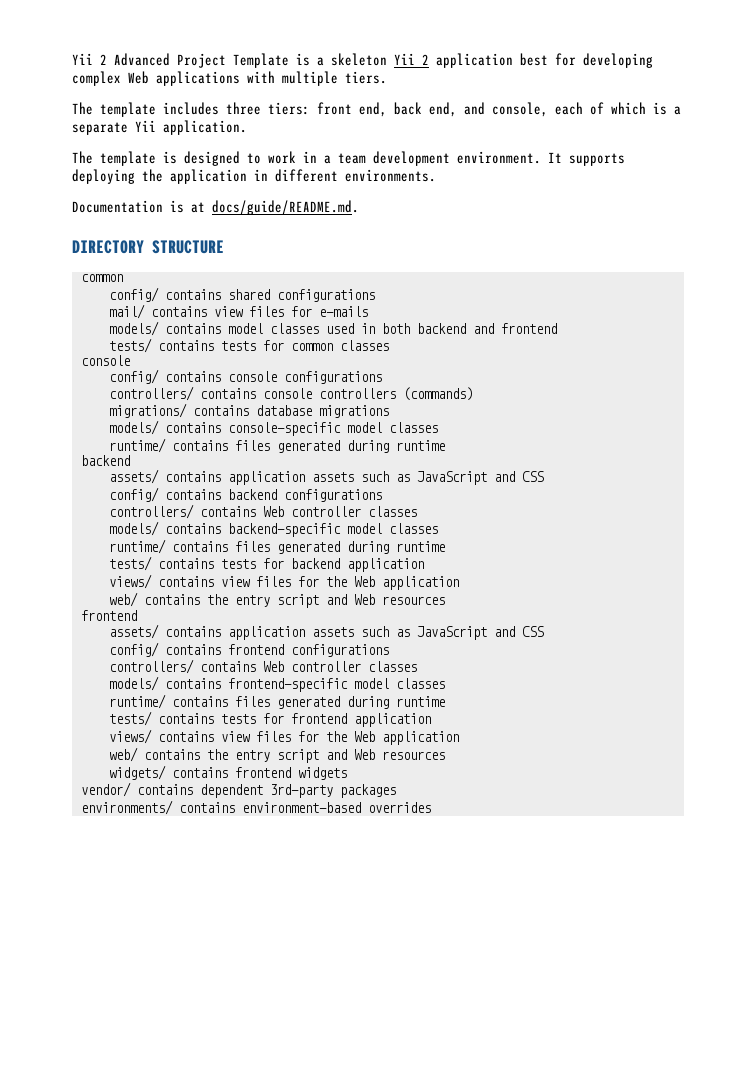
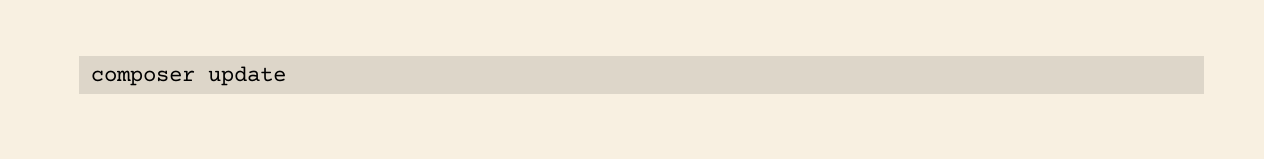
- Yii 2 Advanced Project Template is a skeleton Yii 2 application best for developing complex Web applications with multiple tiers.
- The template includes three tiers: front end, back end, and console, each of which is a separate Yii application.
- The template is designed to work in a team development environment. It supports deploying the application in different environments.
- Documentation is at docs/guide/README.md.
- DIRECTORY STRUCTURE
- common
- config/ contains shared configurations
- mail/ contains view files for e-mails
- models/ contains model classes used in both backend and frontend
- tests/ contains tests for common classes
- console
- config/ contains console configurations
- controllers/ contains console controllers (commands)
- migrations/ contains database migrations
- models/ contains console-specific model classes
- runtime/ contains files generated during runtime
- backend
- assets/ contains application assets such as JavaScript and CSS
- config/ contains backend configurations
- controllers/ contains Web controller classes
- models/ contains backend-specific model classes
- runtime/ contains files generated during runtime
- tests/ contains tests for backend application
- views/ contains view files for the Web application
- web/ contains the entry script and Web resources
- frontend
- assets/ contains application assets such as JavaScript and CSS
- config/ contains frontend configurations
- controllers/ contains Web controller classes
- models/ contains frontend-specific model classes
- runtime/ contains files generated during runtime
- tests/ contains tests for frontend application
- views/ contains view files for the Web application
- web/ contains the entry script and Web resources
- widgets/ contains frontend widgets
- vendor/ contains dependent 3rd-party packages
- environments/ contains environment-based overrides
+ composer update

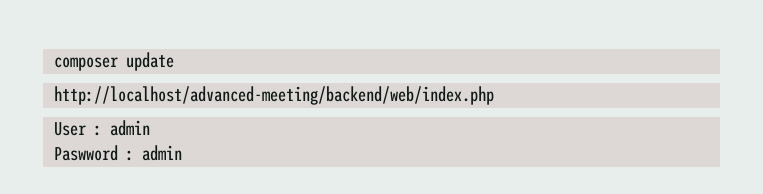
+ http://localhost/advanced-meeting/backend/web/index.php
+ User : admin
+ Paswword : admin

